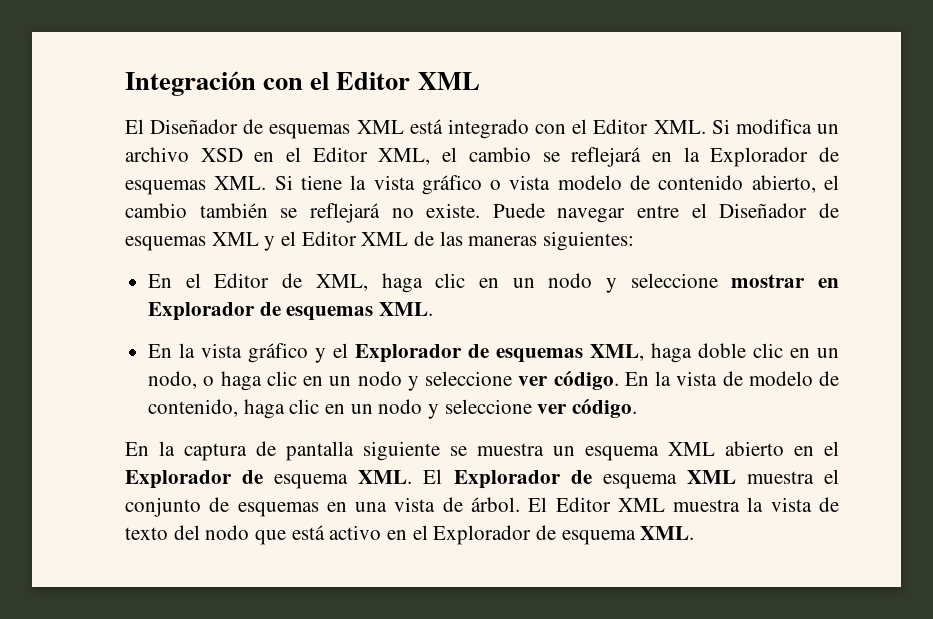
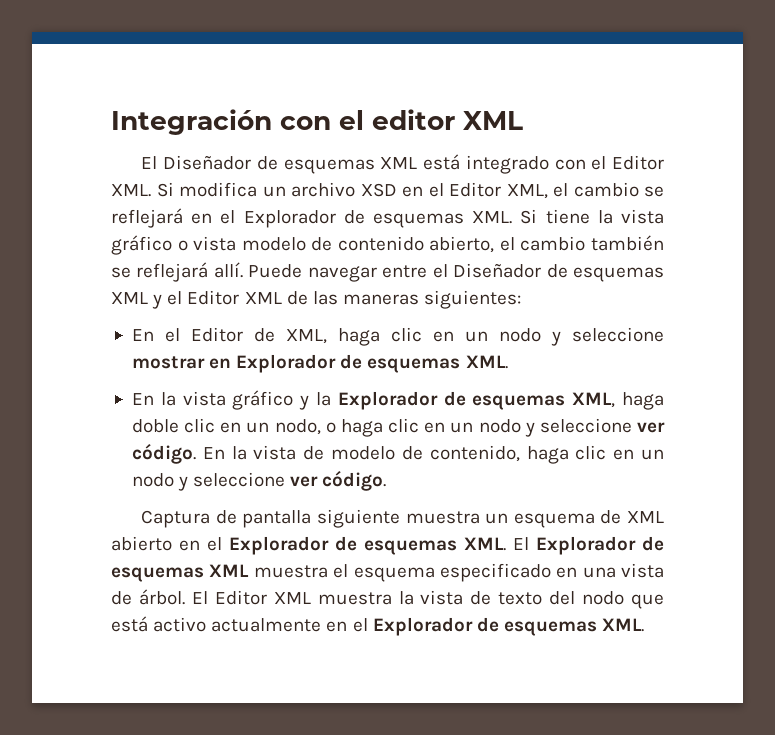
- Integración con el Editor XML
+ Integración con el editor XML
- El Diseñador de esquemas XML está integrado con el Editor XML. Si modifica un archivo XSD en el Editor XML, el cambio se reflejará en la Explorador de esquemas XML. Si tiene la vista gráfico o vista modelo de contenido abierto, el cambio también se reflejará no existe.
+ El Diseñador de esquemas XML está integrado con el Editor XML. Si modifica un archivo XSD en el Editor XML, el cambio se reflejará en el Explorador de esquemas XML. Si tiene la vista gráfico o vista modelo de contenido abierto, el cambio también se reflejará allí.
- En la vista gráfico y el Explorador de esquemas XML, haga doble clic en un nodo, o haga clic en un nodo y seleccione ver código.
+ En la vista gráfico y la Explorador de esquemas XML, haga doble clic en un nodo, o haga clic en un nodo y seleccione ver código.
- En la captura de pantalla siguiente se muestra un esquema XML abierto en el Explorador de esquema XML. El Explorador de esquema XML muestra el conjunto de esquemas en una vista de árbol.
+ Captura de pantalla siguiente muestra un esquema de XML abierto en el Explorador de esquemas XML. El Explorador de esquemas XML muestra el esquema especificado en una vista de árbol.
- El Editor XML muestra la vista de texto del nodo que está activo en el Explorador de esquema XML.
+ El Editor XML muestra la vista de texto del nodo que está activo actualmente en el Explorador de esquemas XML.

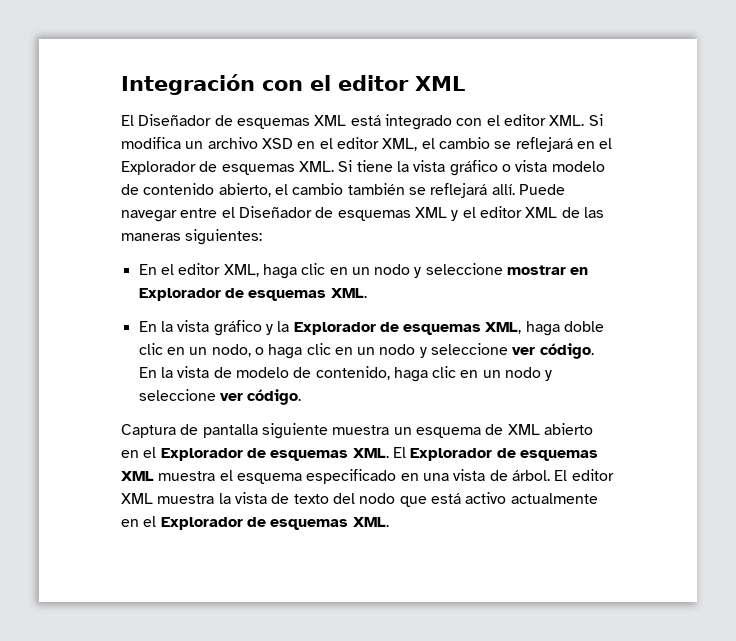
- El Diseñador de esquemas XML está integrado con el Editor XML. Si modifica un archivo XSD en el Editor XML, el cambio se reflejará en el Explorador de esquemas XML. Si tiene la vista gráfico o vista modelo de contenido abierto, el cambio también se reflejará allí.
+ El Diseñador de esquemas XML está integrado con el editor XML. Si modifica un archivo XSD en el editor XML, el cambio se reflejará en el Explorador de esquemas XML. Si tiene la vista gráfico o vista modelo de contenido abierto, el cambio también se reflejará allí.
- Puede navegar entre el Diseñador de esquemas XML y el Editor XML de las maneras siguientes:
+ Puede navegar entre el Diseñador de esquemas XML y el editor XML de las maneras siguientes:
- En el Editor de XML, haga clic en un nodo y seleccione mostrar en Explorador de esquemas XML.
+ En el editor XML, haga clic en un nodo y seleccione mostrar en Explorador de esquemas XML.
- El Editor XML muestra la vista de texto del nodo que está activo actualmente en el Explorador de esquemas XML.
+ El editor XML muestra la vista de texto del nodo que está activo actualmente en el Explorador de esquemas XML.

